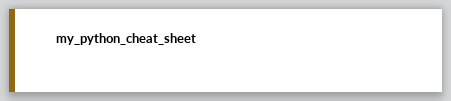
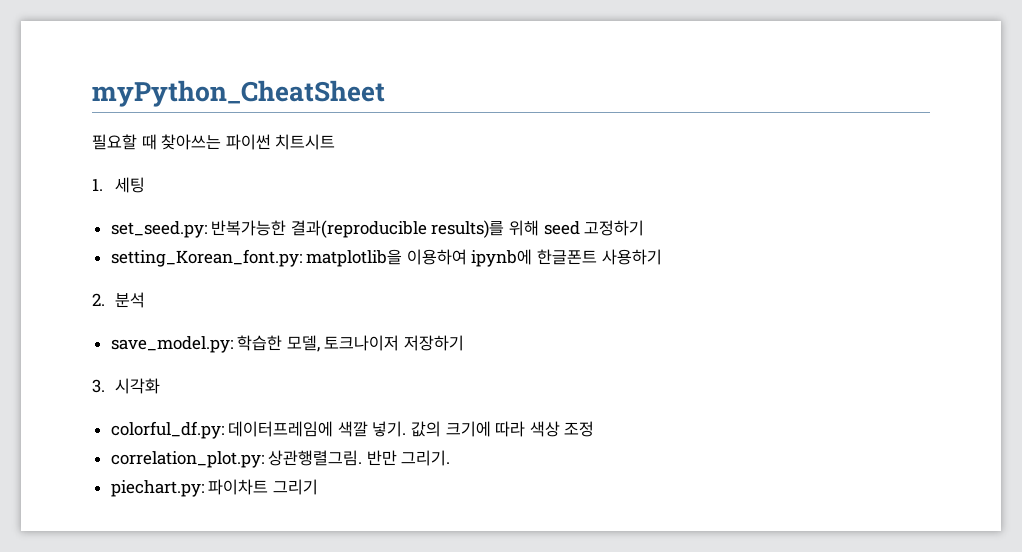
- my_python_cheat_sheet
+ myPython_CheatSheet
+ 필요할 때 찾아쓰는 파이썬 치트시트
+ 1. 세팅
+ set_seed.py: 반복가능한 결과(reproducible results)를 위해 seed 고정하기
+ setting_Korean_font.py: matplotlib을 이용하여 ipynb에 한글폰트 사용하기
+ 2. 분석
+ save_model.py: 학습한 모델, 토크나이저 저장하기
+ 3. 시각화
+ colorful_df.py: 데이터프레임에 색깔 넣기. 값의 크기에 따라 색상 조정
+ correlation_plot.py: 상관행렬그림. 반만 그리기.
+ piechart.py: 파이차트 그리기

